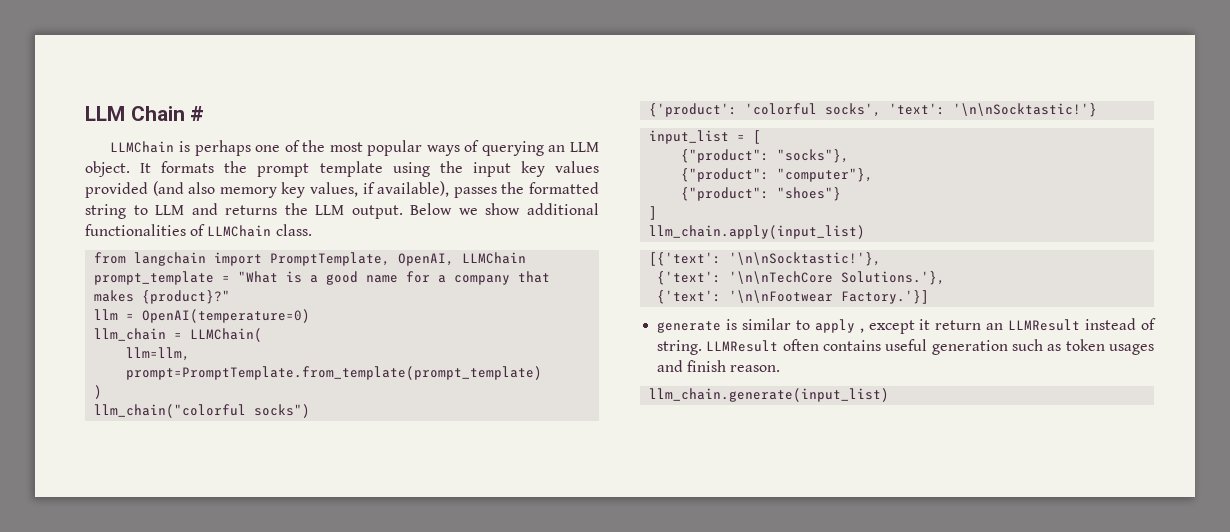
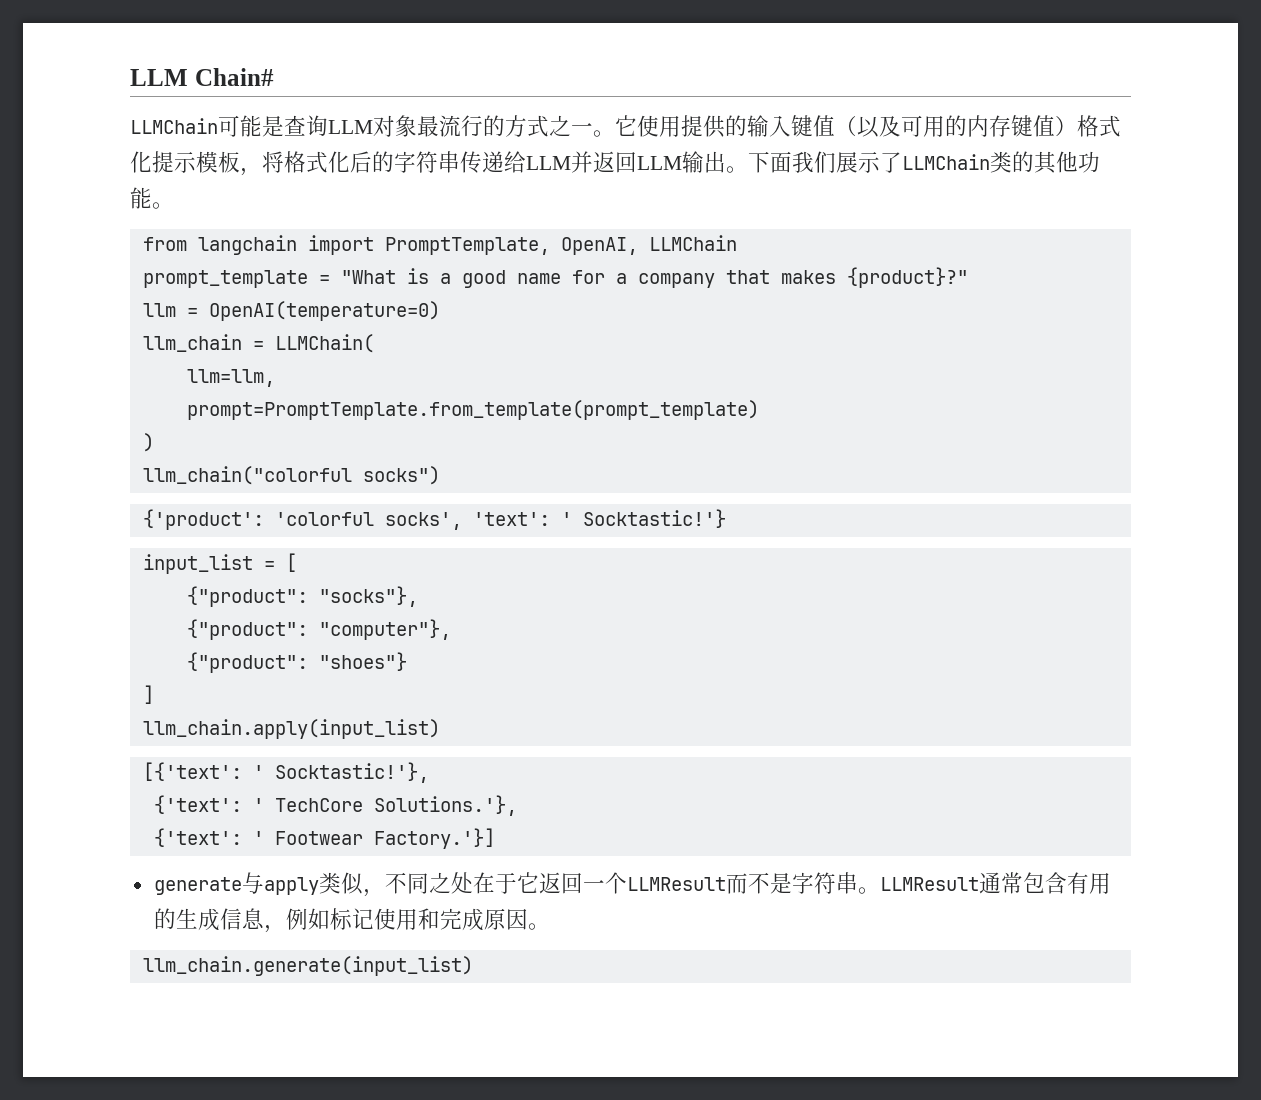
- LLM Chain #
- LLMChain is perhaps one of the most popular ways of querying an LLM object. It formats the prompt template using the input key values provided (and also memory key values, if available), passes the formatted string to LLM and returns the LLM output. Below we show additional functionalities of LLMChain class.
+ LLM Chain#
+ LLMChain可能是查询LLM对象最流行的方式之一。它使用提供的输入键值（以及可用的内存键值）格式化提示模板，将格式化后的字符串传递给LLM并返回LLM输出。下面我们展示了LLMChain类的其他功能。
- {'product': 'colorful socks', 'text': '\n\nSocktastic!'}
+ {'product': 'colorful socks', 'text': ' Socktastic!'}
- [{'text': '\n\nSocktastic!'},
- {'text': '\n\nTechCore Solutions.'},
+ [{'text': ' Socktastic!'},
+ {'text': ' TechCore Solutions.'},
- {'text': '\n\nFootwear Factory.'}]
+ {'text': ' Footwear Factory.'}]
- generate is similar to apply , except it return an LLMResult instead of string. LLMResult often contains useful generation such as token usages and finish reason.
+ generate与apply类似，不同之处在于它返回一个LLMResult而不是字符串。LLMResult通常包含有用的生成信息，例如标记使用和完成原因。

